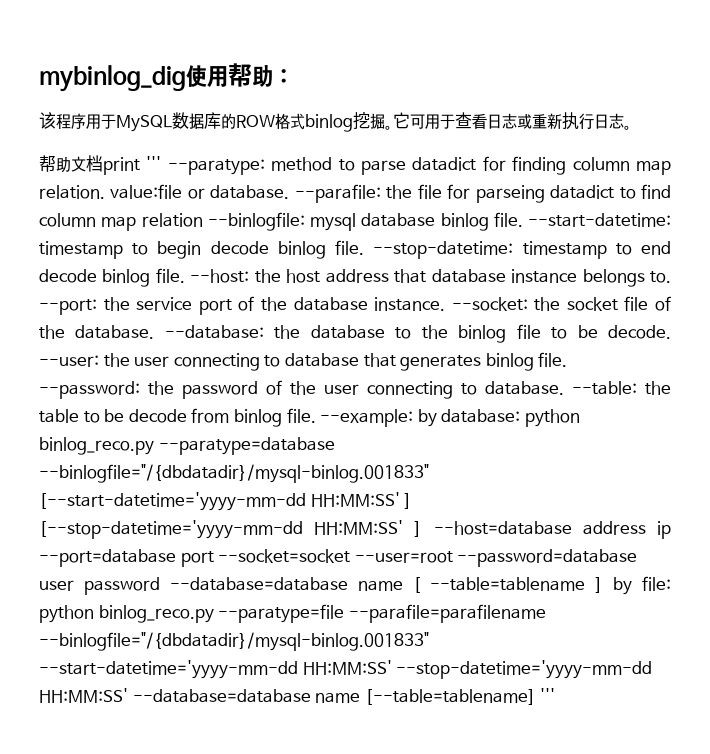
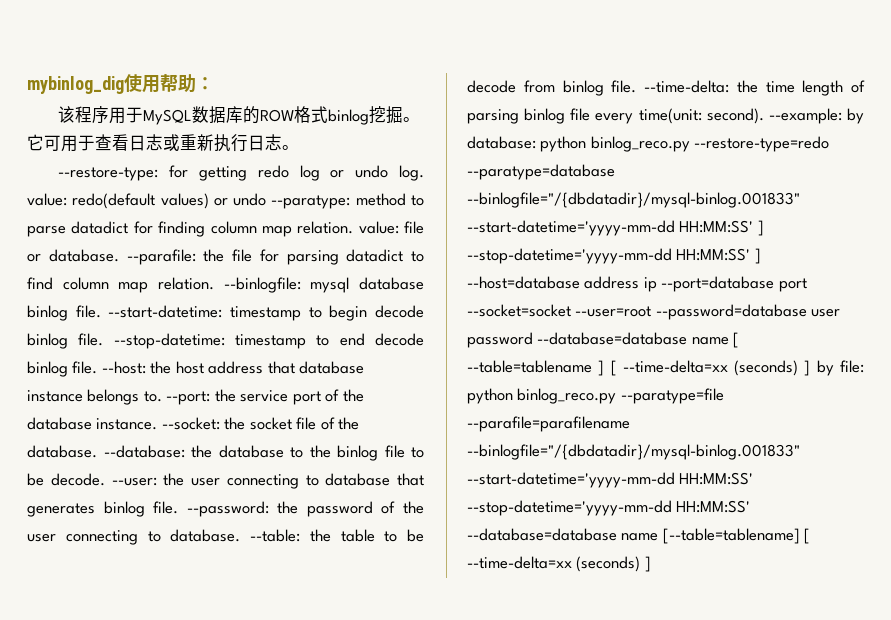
- 帮助文档print ''' --paratype: method to parse datadict for finding column map relation. value:file or database.
+ --restore-type: for getting redo log or undo log. value: redo(default values) or undo --paratype: method to parse datadict for finding column map relation. value: file or database.
- --parafile: the file for parseing datadict to find column map relation --binlogfile: mysql database binlog file.
+ --parafile: the file for parsing datadict to find column map relation. --binlogfile: mysql database binlog file.
+ --time-delta: the time length of parsing binlog file every time(unit: second).
- --example: by database: python binlog_reco.py --paratype=database --binlogfile="/{dbdatadir}/mysql-binlog.001833" [--start-datetime='yyyy-mm-dd HH:MM:SS' ] [--stop-datetime='yyyy-mm-dd HH:MM:SS' ] --host=database address ip --port=database port --socket=socket --user=root --password=database user password --database=database name [ --table=tablename ] by file: python binlog_reco.py --paratype=file --parafile=parafilename --binlogfile="/{dbdatadir}/mysql-binlog.001833" --start-datetime='yyyy-mm-dd HH:MM:SS' --stop-datetime='yyyy-mm-dd HH:MM:SS' --database=database name [--table=tablename] '''
+ --example: by database: python binlog_reco.py --restore-type=redo --paratype=database --binlogfile="/{dbdatadir}/mysql-binlog.001833" --start-datetime='yyyy-mm-dd HH:MM:SS' ] --stop-datetime='yyyy-mm-dd HH:MM:SS' ] --host=database address ip --port=database port --socket=socket --user=root --password=database user password --database=database name [ --table=tablename ] [ --time-delta=xx (seconds) ] by file: python binlog_reco.py --paratype=file --parafile=parafilename --binlogfile="/{dbdatadir}/mysql-binlog.001833" --start-datetime='yyyy-mm-dd HH:MM:SS' --stop-datetime='yyyy-mm-dd HH:MM:SS' --database=database name [--table=tablename] [ --time-delta=xx (seconds) ]

